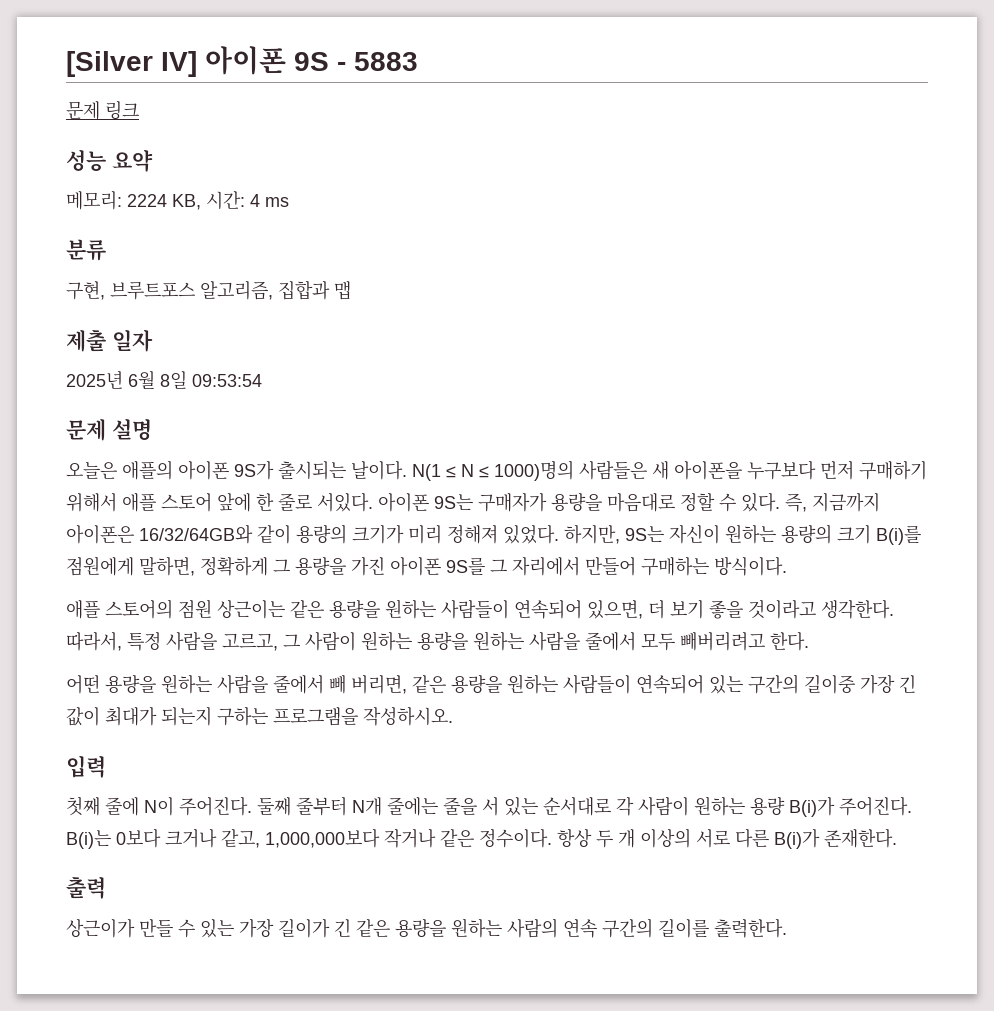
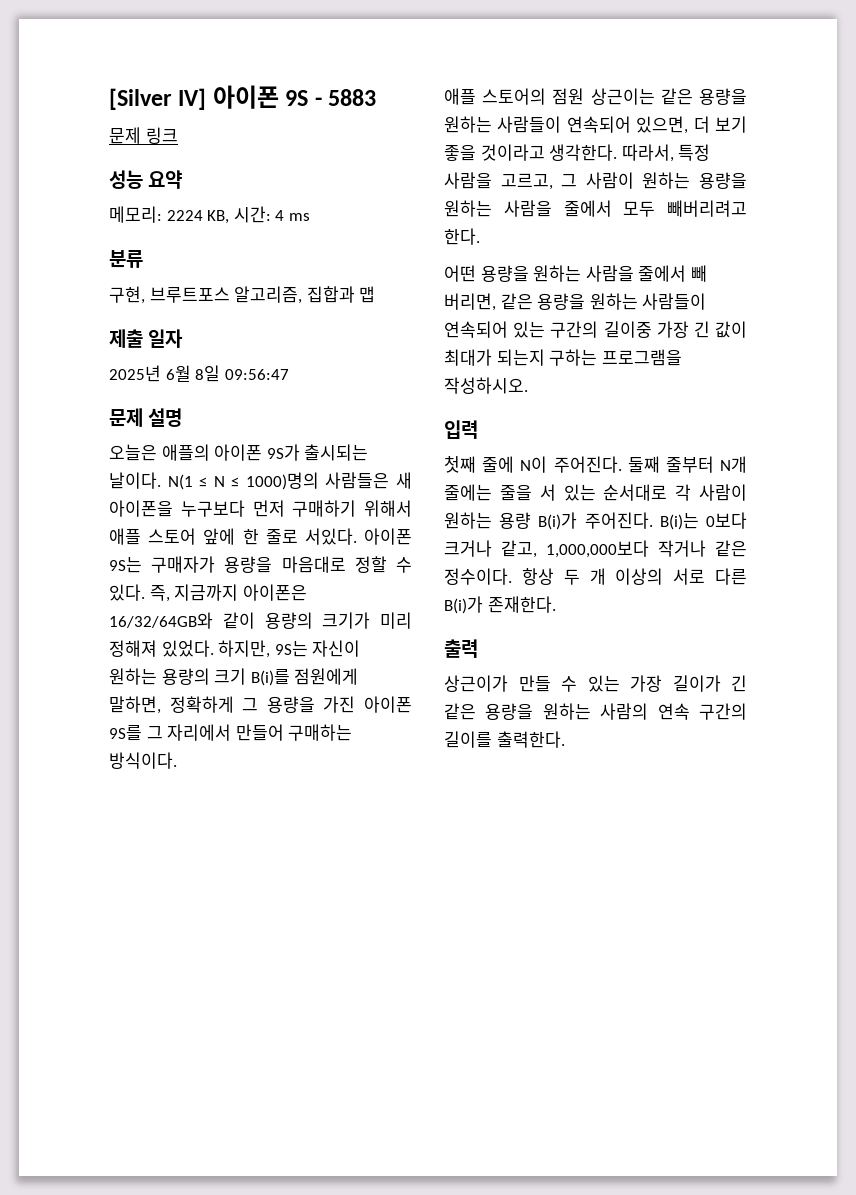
- 2025년 6월 8일 09:53:54
+ 2025년 6월 8일 09:56:47

